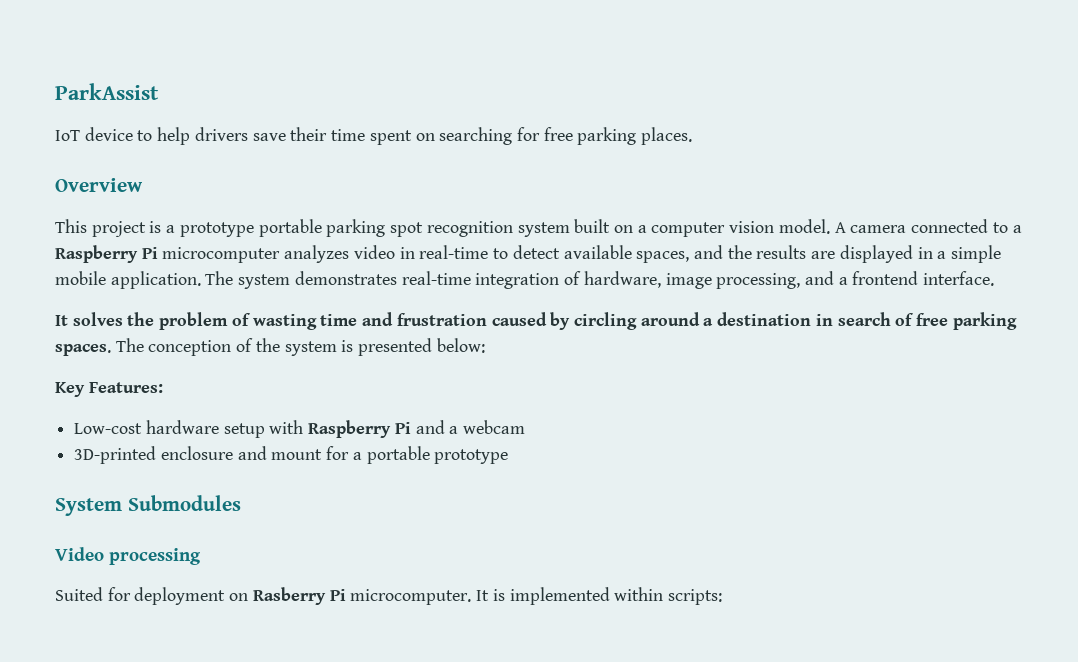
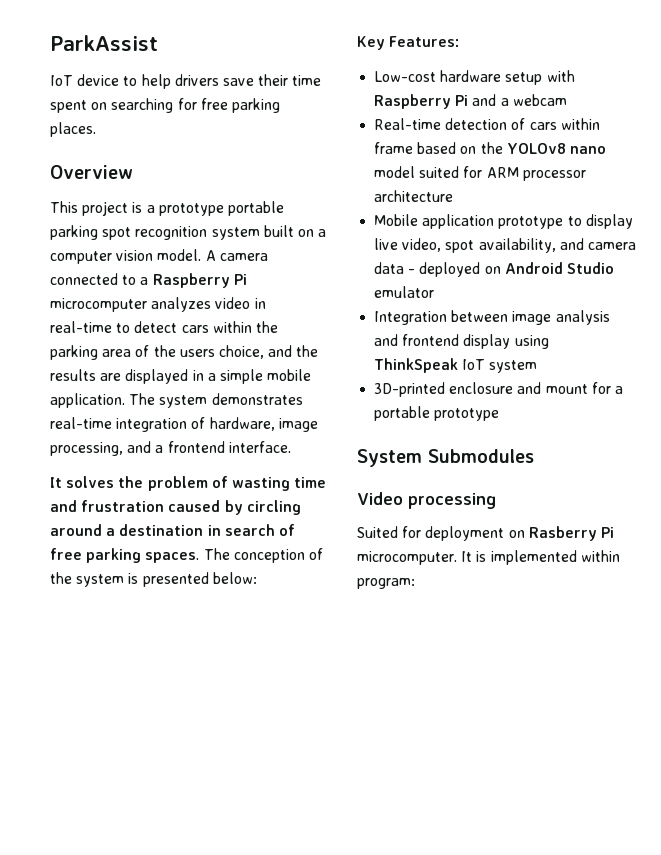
- A camera connected to a Raspberry Pi microcomputer analyzes video in real-time to detect available spaces, and the results are displayed in a simple mobile application.
+ A camera connected to a Raspberry Pi microcomputer analyzes video in real-time to detect cars within the parking area of the users choice, and the results are displayed in a simple mobile application.
+ Real-time detection of cars within frame based on the YOLOv8 nano model suited for ARM processor architecture
+ Mobile application prototype to display live video, spot availability, and camera data - deployed on Android Studio emulator
+ Integration between image analysis and frontend display using ThinkSpeak IoT system
- It is implemented within scripts:
+ It is implemented within program:

